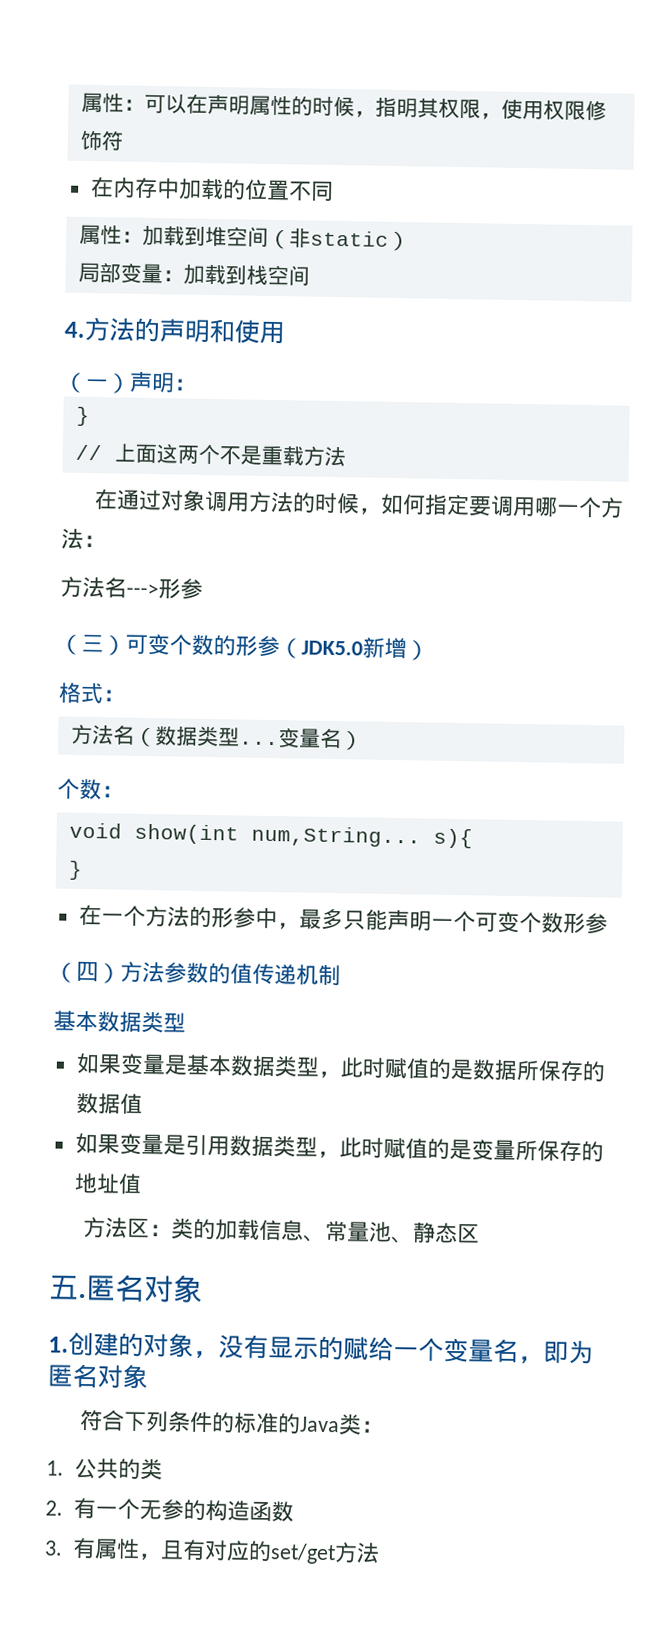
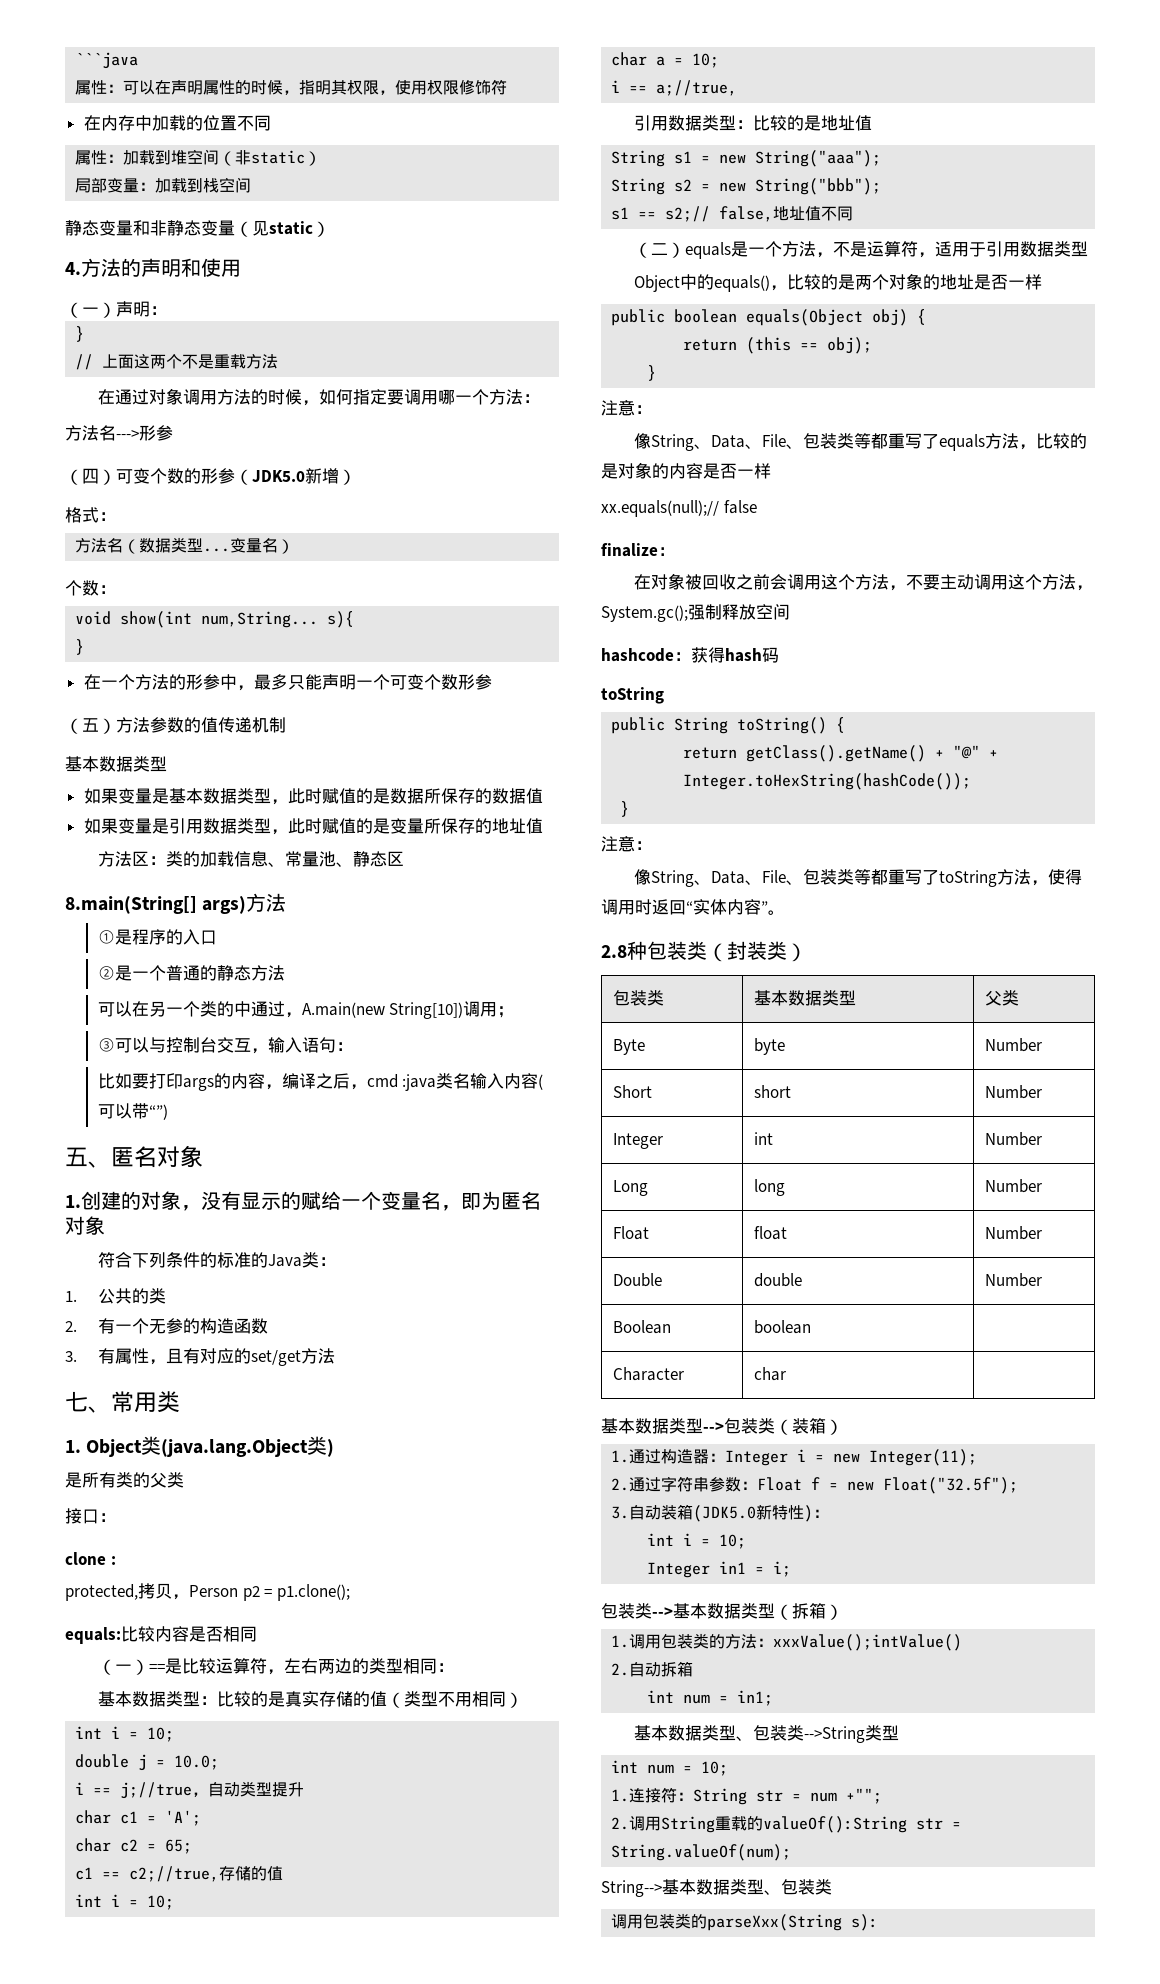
+ ```java
+ 静态变量和非静态变量（见static）
- （三）可变个数的形参（JDK5.0新增）
+ （四）可变个数的形参（JDK5.0新增）
- （四）方法参数的值传递机制
+ （五）方法参数的值传递机制
- 五.匿名对象
+ 8.main(String[] args)方法
+ ①是程序的入口
+ ②是一个普通的静态方法
+ 可以在另一个类的中通过，A.main(new String[10])调用；
+ ③可以与控制台交互，输入语句：
+ 比如要打印args的内容，编译之后，cmd :java类名输入内容(可以带“”)
+ 五、匿名对象
+ 七、常用类
+ 1. Object类(java.lang.Object类)
+ 是所有类的父类
+ 接口：
+ clone :
+ protected,拷贝，Person p2 = p1.clone();
+ equals:比较内容是否相同
+ （一）==是比较运算符，左右两边的类型相同：
+ 基本数据类型：比较的是真实存储的值（类型不用相同）
+ int i = 10;
+ double j = 10.0;
+ i == j;//true，自动类型提升
+ char c1 = 'A';
+ char c2 = 65;
+ c1 == c2;//true,存储的值
+ int i = 10;
+ char a = 10;
+ i == a;//true,
+ 引用数据类型：比较的是地址值
+ String s1 = new String("aaa");
+ String s2 = new String("bbb");
+ s1 == s2;// false,地址值不同
+ （二）equals是一个方法，不是运算符，适用于引用数据类型
+ Object中的equals()，比较的是两个对象的地址是否一样
+ public boolean equals(Object obj) {
+ return (this == obj);
+ }
+ 注意：
+ 像String、Data、File、包装类等都重写了equals方法，比较的是对象的内容是否一样
+ xx.equals(null);// false
+ finalize：
+ 在对象被回收之前会调用这个方法，不要主动调用这个方法，System.gc();强制释放空间
+ hashcode：获得hash码
+ toString
+ public String toString() {
+ return getClass().getName() + "@" + Integer.toHexString(hashCode());
+ }
+ 注意：
+ 像String、Data、File、包装类等都重写了toString方法，使得调用时返回“实体内容”。
+ 2.8种包装类（封装类）
+ 包装类 | 基本数据类型 | 父类
+ Byte | byte | Number
+ Short | short | Number
+ Integer | int | Number
+ Long | long | Number
+ Float | float | Number
+ Double | double | Number
+ Boolean | boolean |
+ Character | char |
+ 基本数据类型-->包装类（装箱）
+ 1.通过构造器：Integer i = new Integer(11);
+ 2.通过字符串参数：Float f = new Float("32.5f");
+ 3.自动装箱(JDK5.0新特性)：
+ int i = 10;
+ Integer in1 = i;
+ 包装类-->基本数据类型（拆箱）
+ 1.调用包装类的方法：xxxValue();intValue()
+ 2.自动拆箱
+ int num = in1;
+ 基本数据类型、包装类-->String类型
+ int num = 10;
+ 1.连接符：String str = num +"";
+ 2.调用String重载的valueOf():String str = String.valueOf(num);
+ String-->基本数据类型、包装类
+ 调用包装类的parseXxx(String s):

